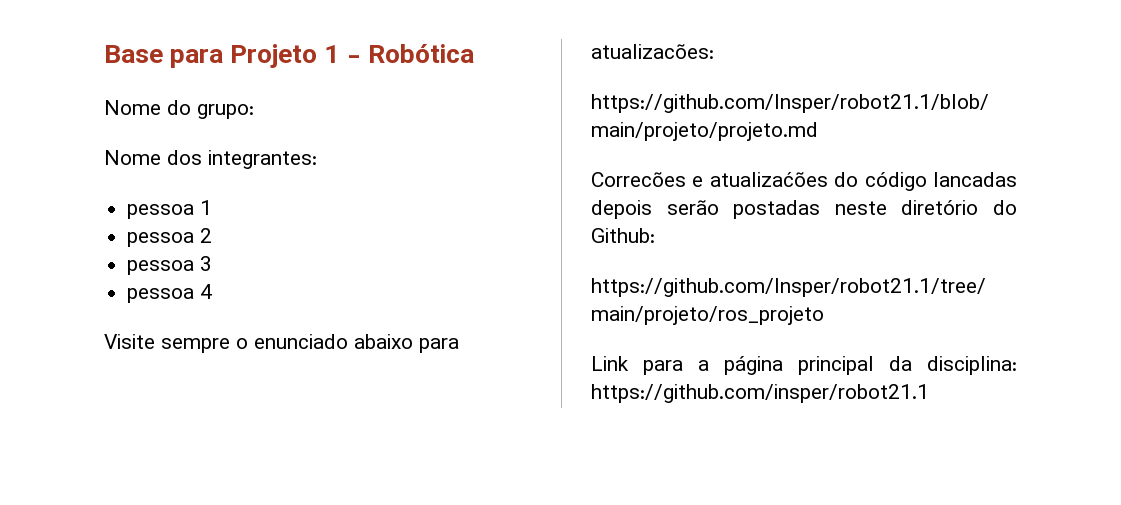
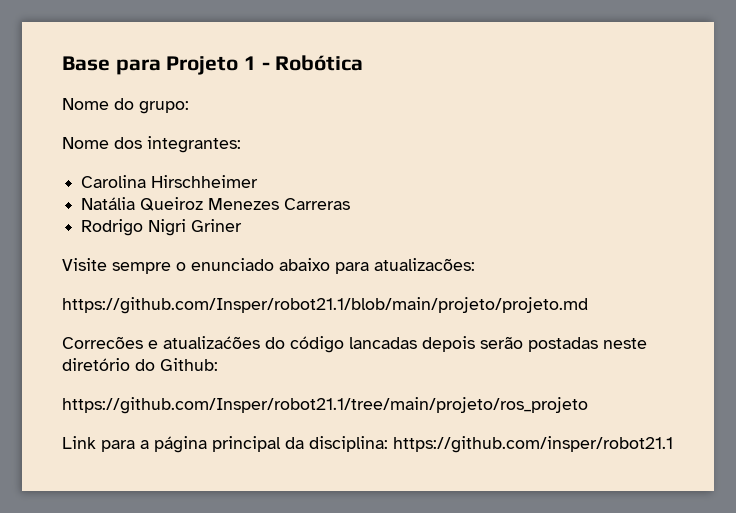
- pessoa 1
- pessoa 2
- pessoa 3
- pessoa 4
+ Carolina Hirschheimer
+ Natália Queiroz Menezes Carreras
+ Rodrigo Nigri Griner

